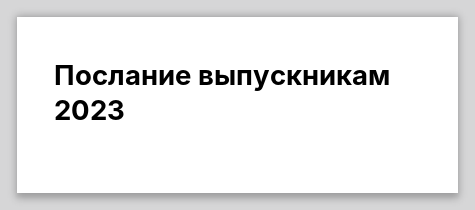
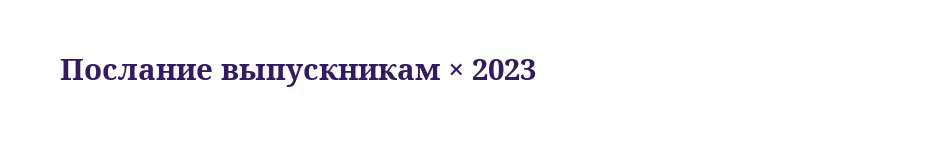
- Послание выпускникам 2023
+ Послание выпускникам × 2023

